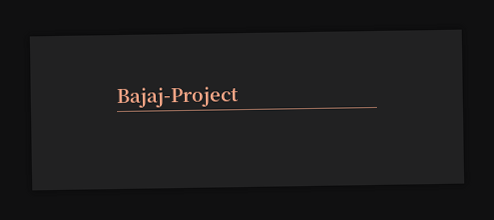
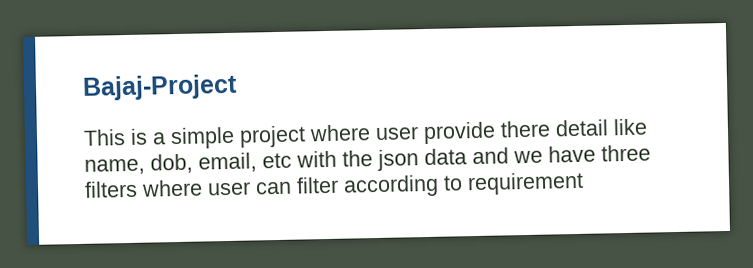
+ This is a simple project where user provide there detail like name, dob, email, etc with the json data and we have three filters where user can filter according to requirement

